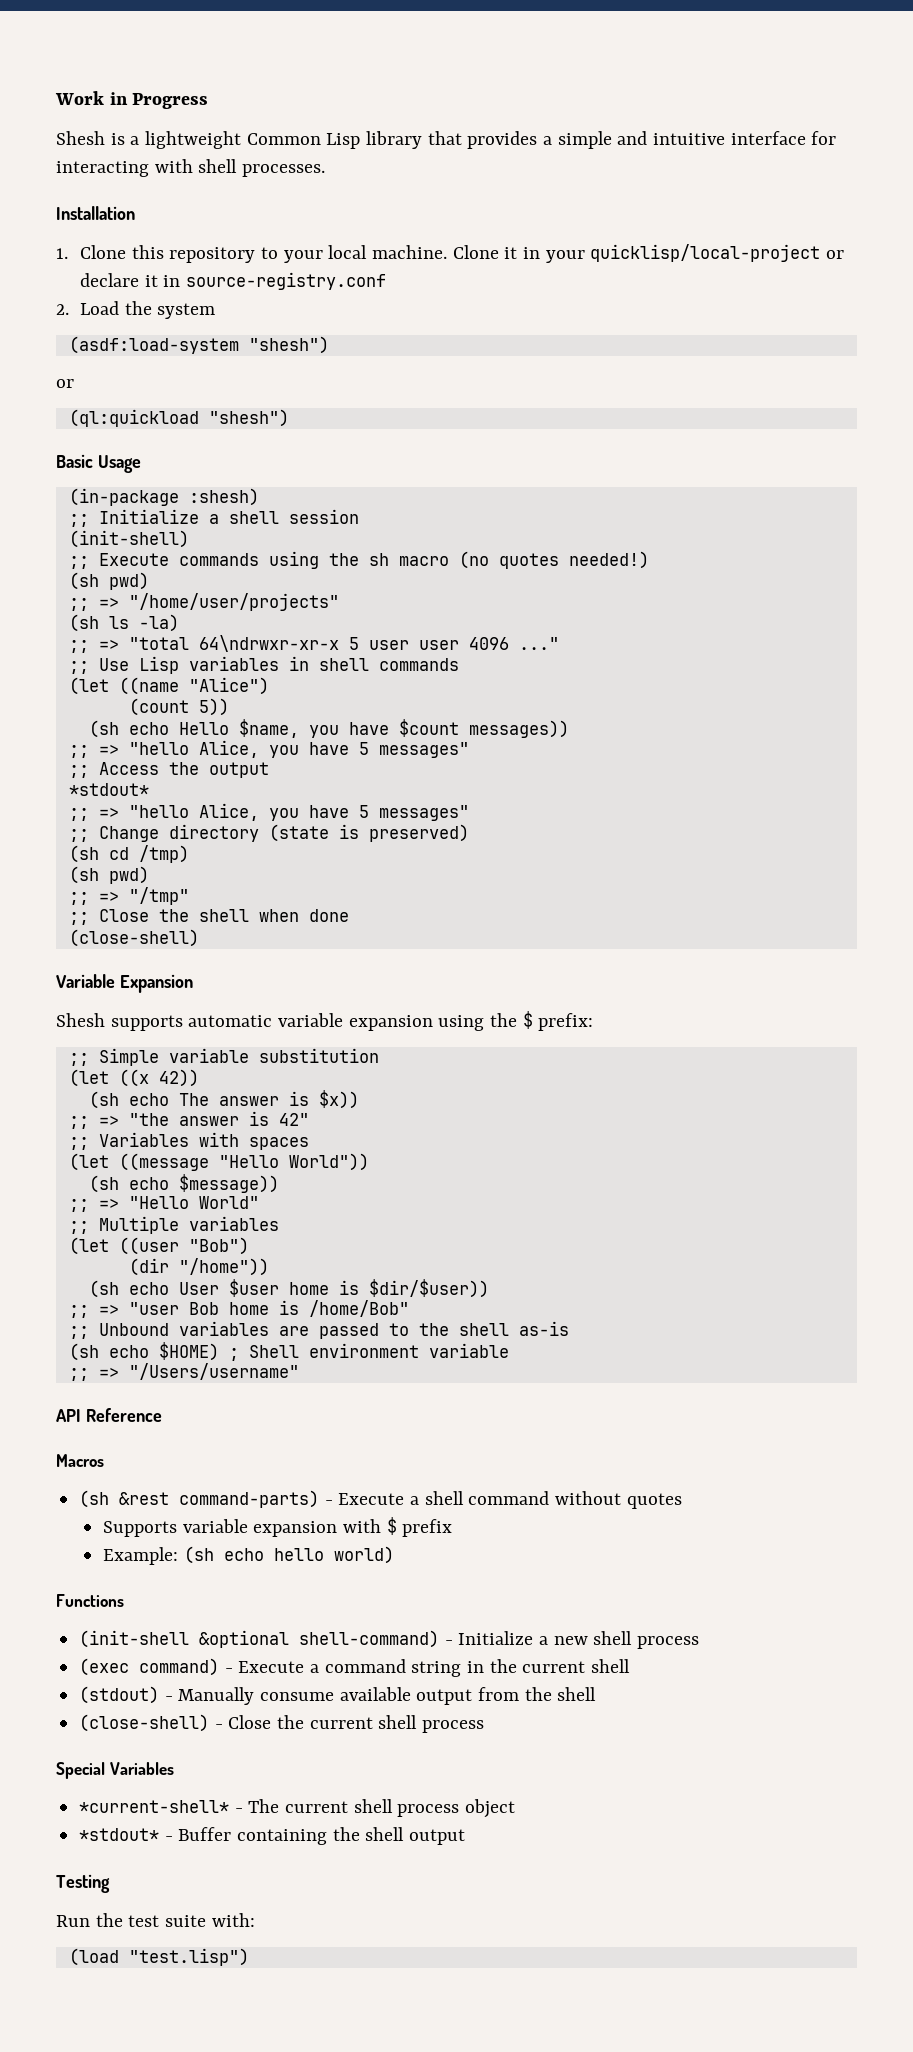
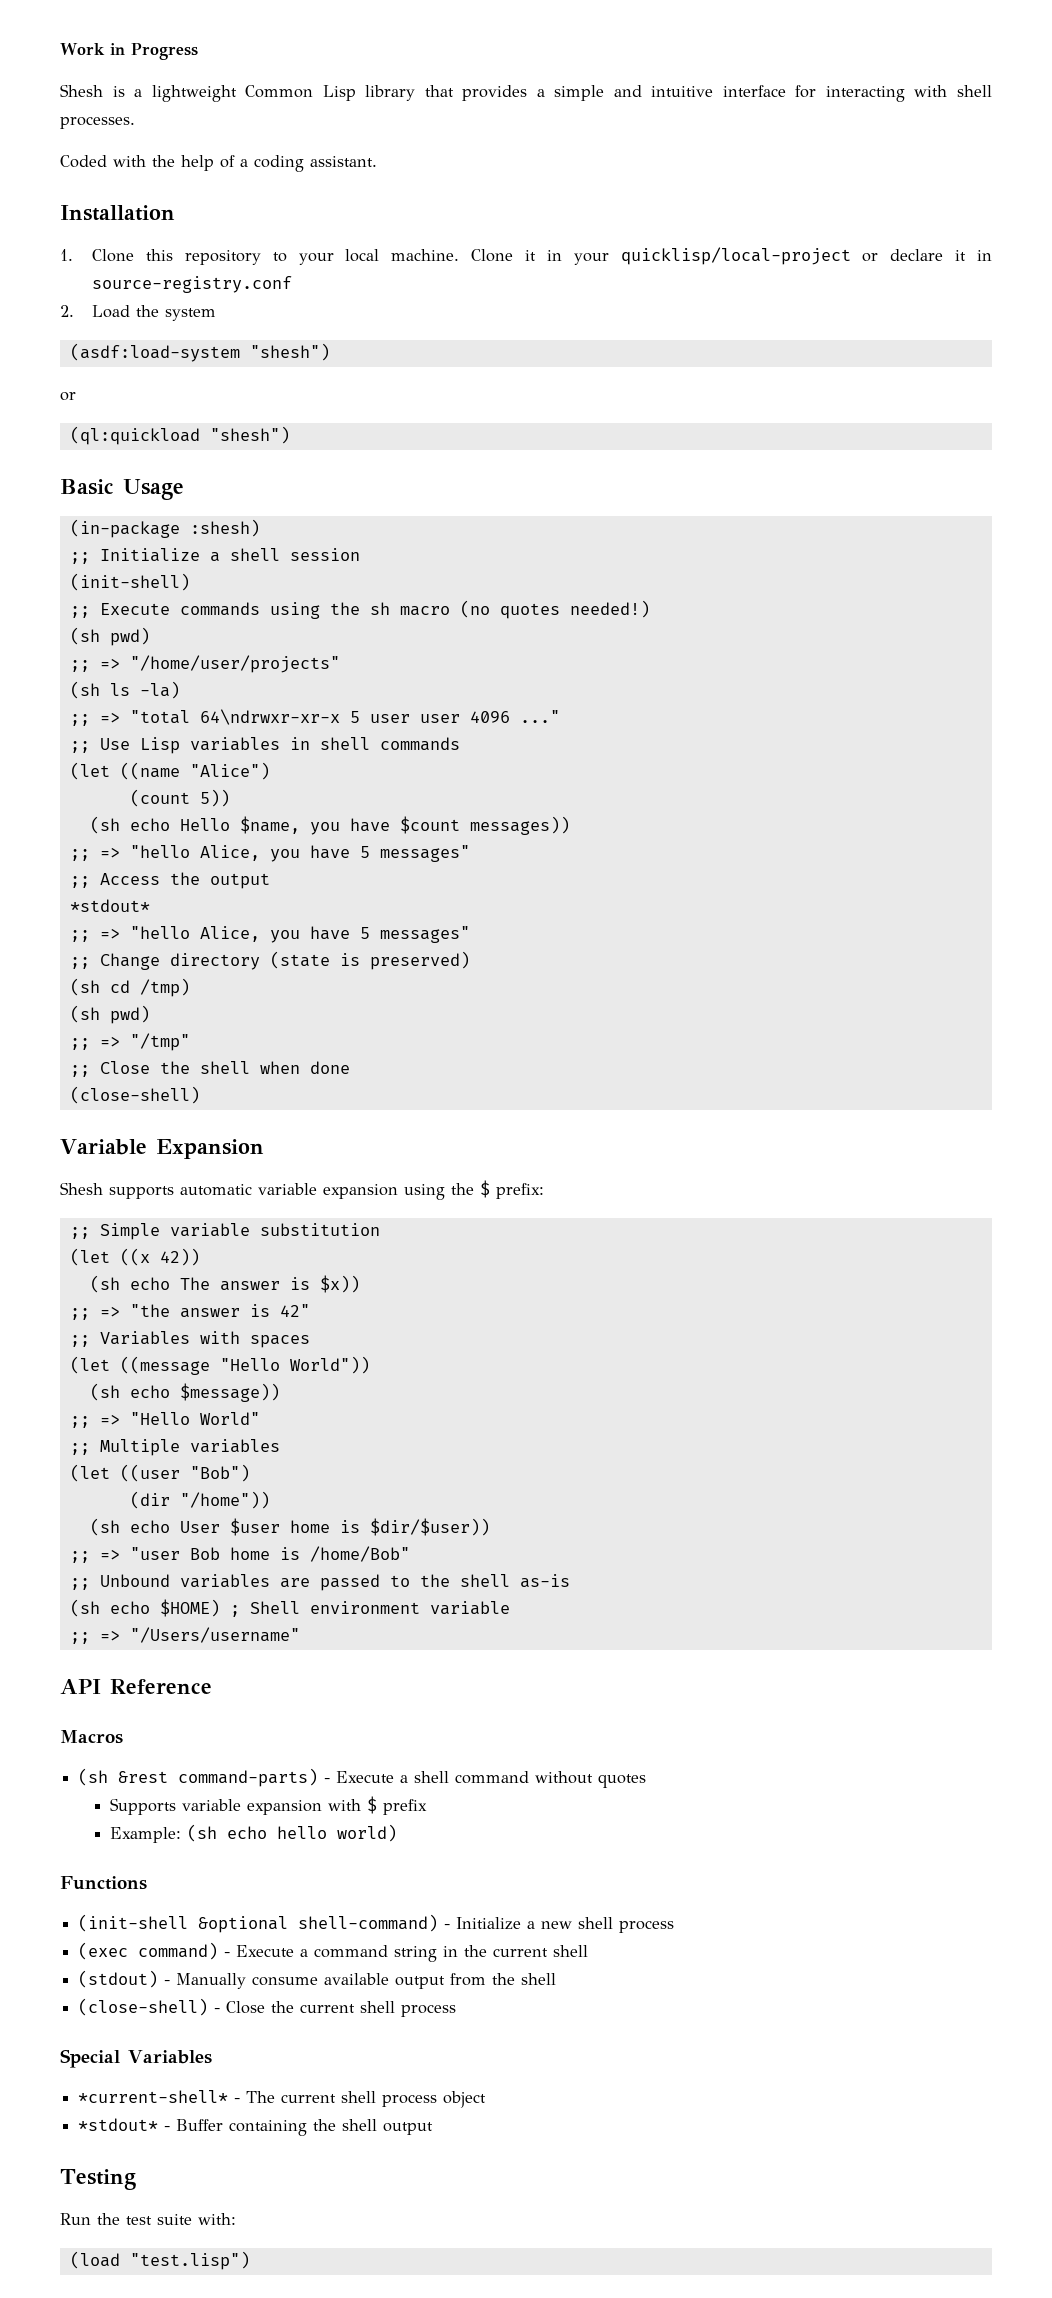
+ Coded with the help of a coding assistant.

